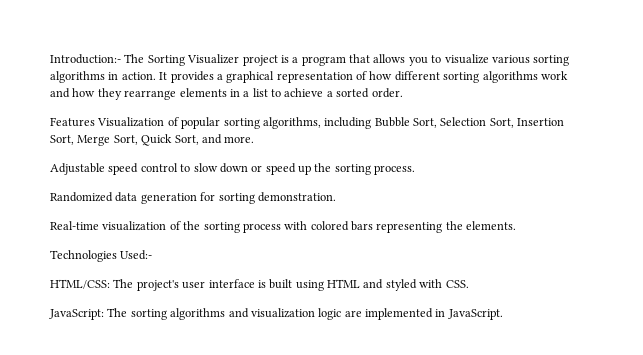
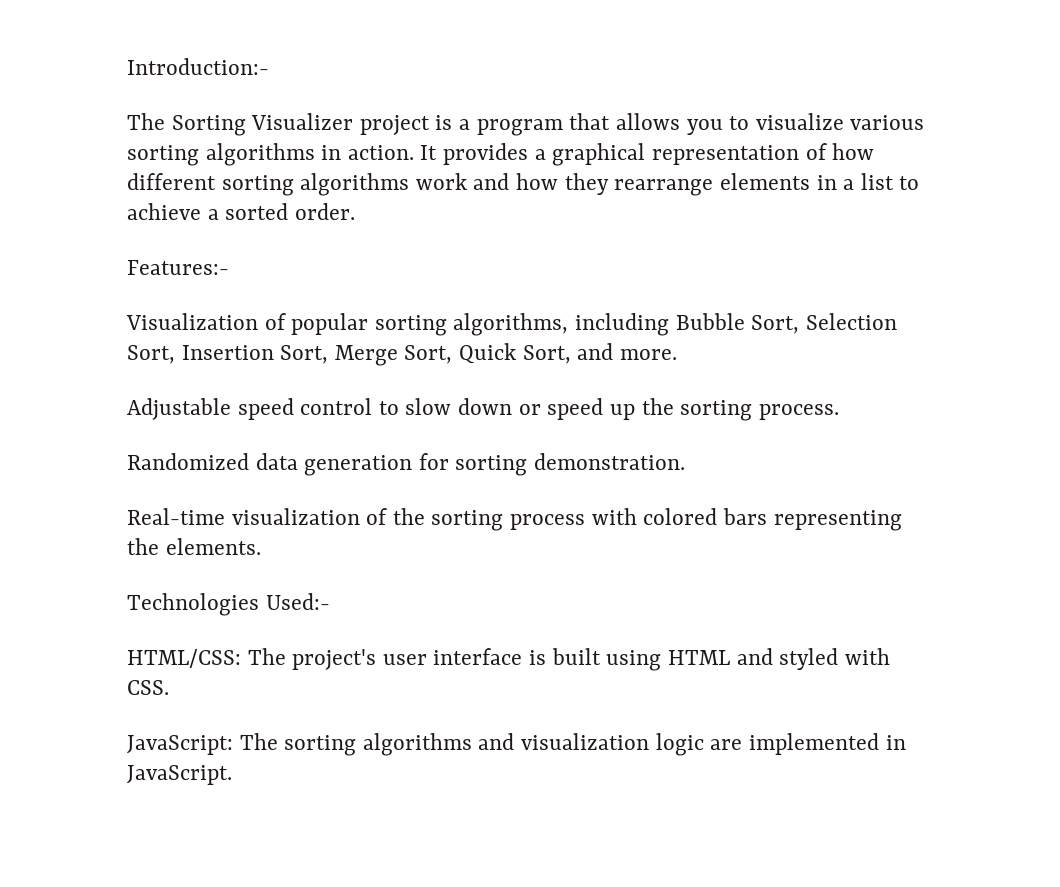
- Introduction:- The Sorting Visualizer project is a program that allows you to visualize various sorting algorithms in action.
+ Introduction:-
+ The Sorting Visualizer project is a program that allows you to visualize various sorting algorithms in action.
- Features Visualization of popular sorting algorithms, including Bubble Sort, Selection Sort, Insertion Sort, Merge Sort, Quick Sort, and more.
+ Features:-
+ Visualization of popular sorting algorithms, including Bubble Sort, Selection Sort, Insertion Sort, Merge Sort, Quick Sort, and more.

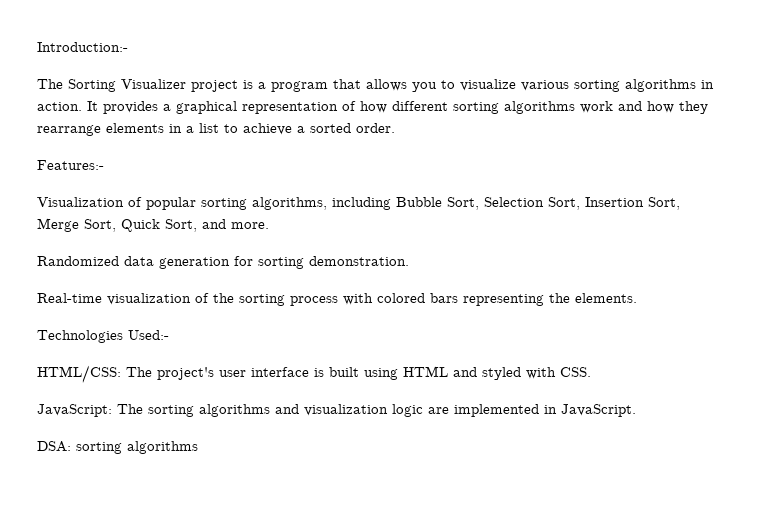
- Adjustable speed control to slow down or speed up the sorting process.
+ DSA: sorting algorithms

